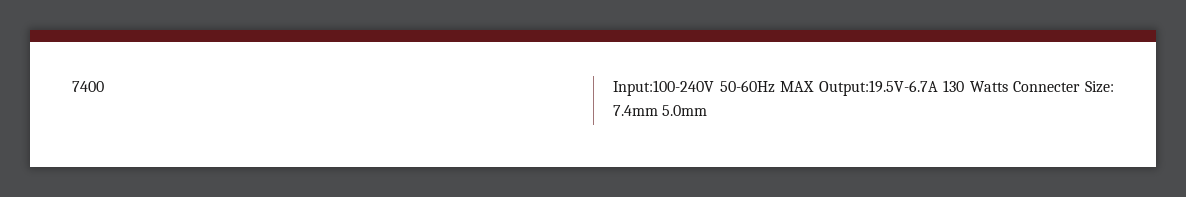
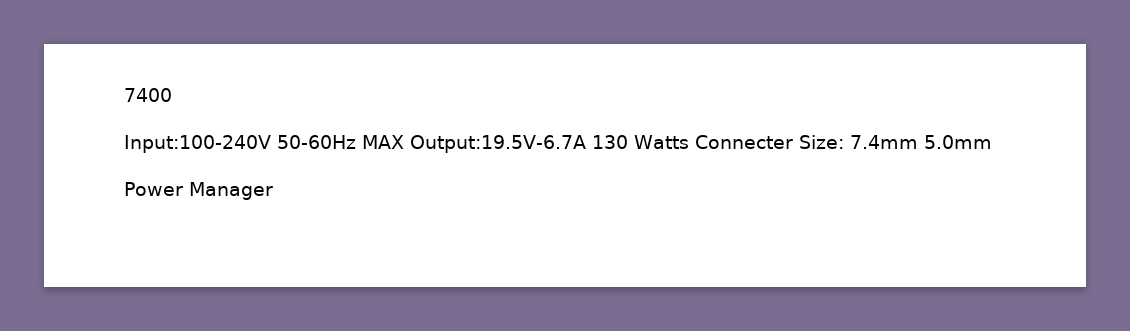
+ Power Manager

